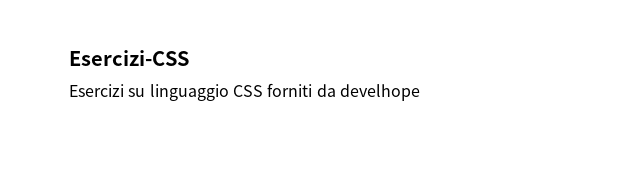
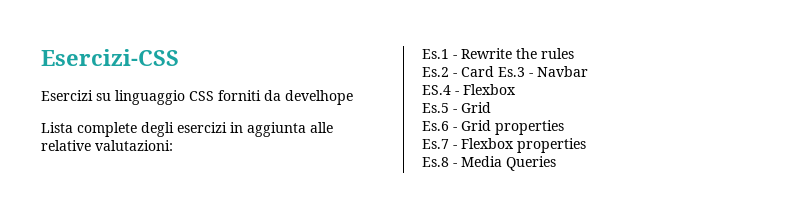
+ Lista complete degli esercizi in aggiunta alle relative valutazioni:
+ Es.1 - Rewrite the rules
+ Es.2 - Card Es.3 - Navbar
+ ES.4 - Flexbox
+ Es.5 - Grid
+ Es.6 - Grid properties
+ Es.7 - Flexbox properties
+ Es.8 - Media Queries

